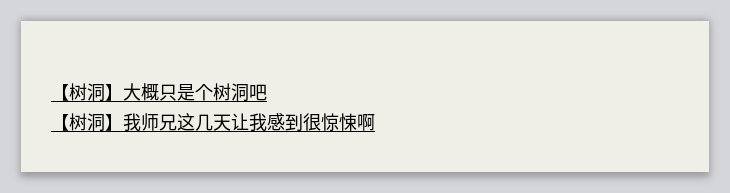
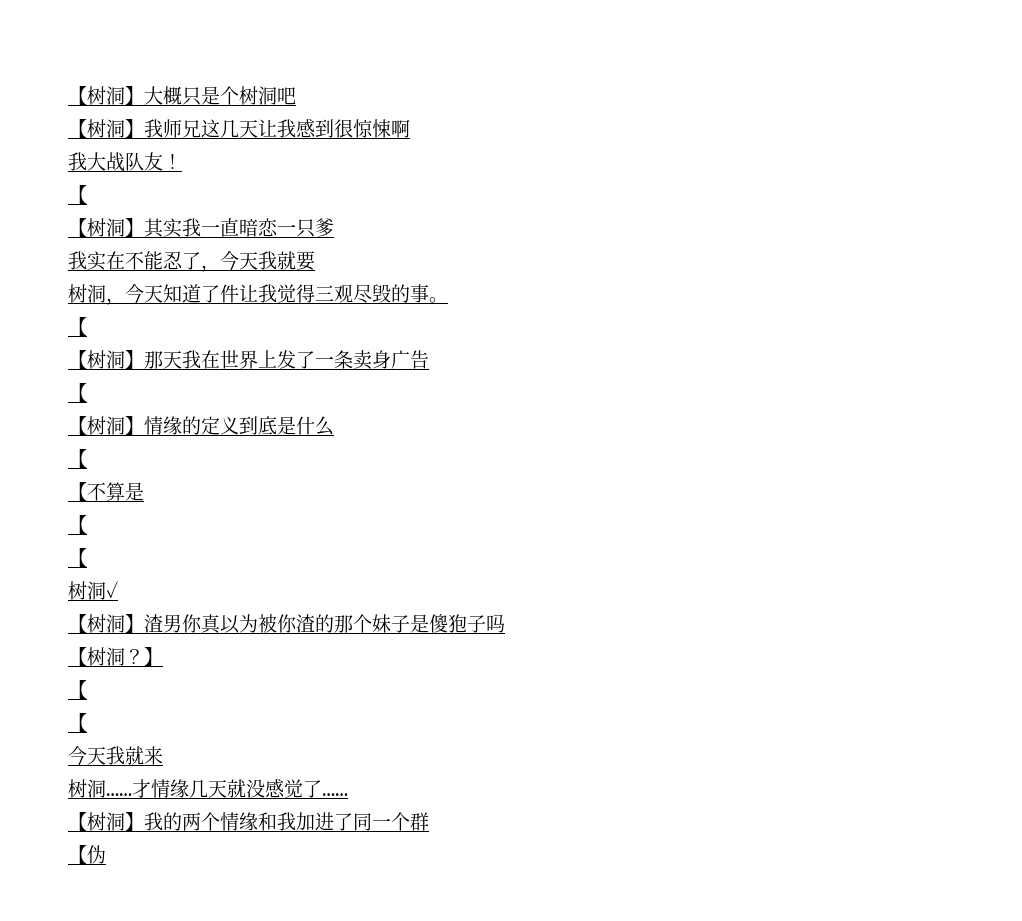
+ 我大战队友！
+ 【
+ 【树洞】其实我一直暗恋一只爹
+ 我实在不能忍了，今天我就要
+ 树洞，今天知道了件让我觉得三观尽毁的事。
+ 【
+ 【树洞】那天我在世界上发了一条卖身广告
+ 【
+ 【树洞】情缘的定义到底是什么
+ 【
+ 【不算是
+ 【
+ 【
+ 树洞✓
+ 【树洞】渣男你真以为被你渣的那个妹子是傻狍子吗
+ 【树洞？】
+ 【
+ 【
+ 今天我就来
+ 树洞……才情缘几天就没感觉了……
+ 【树洞】我的两个情缘和我加进了同一个群
+ 【伪

